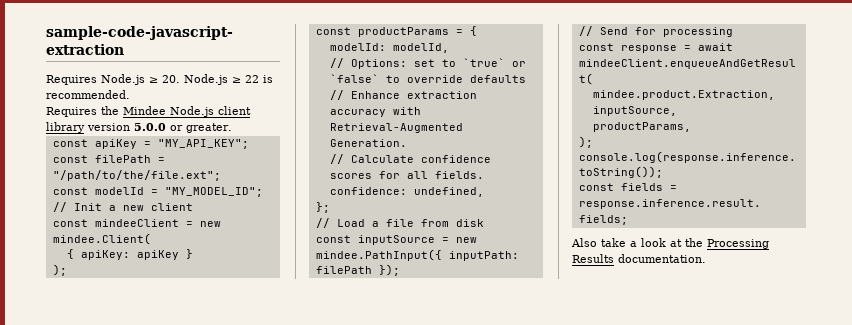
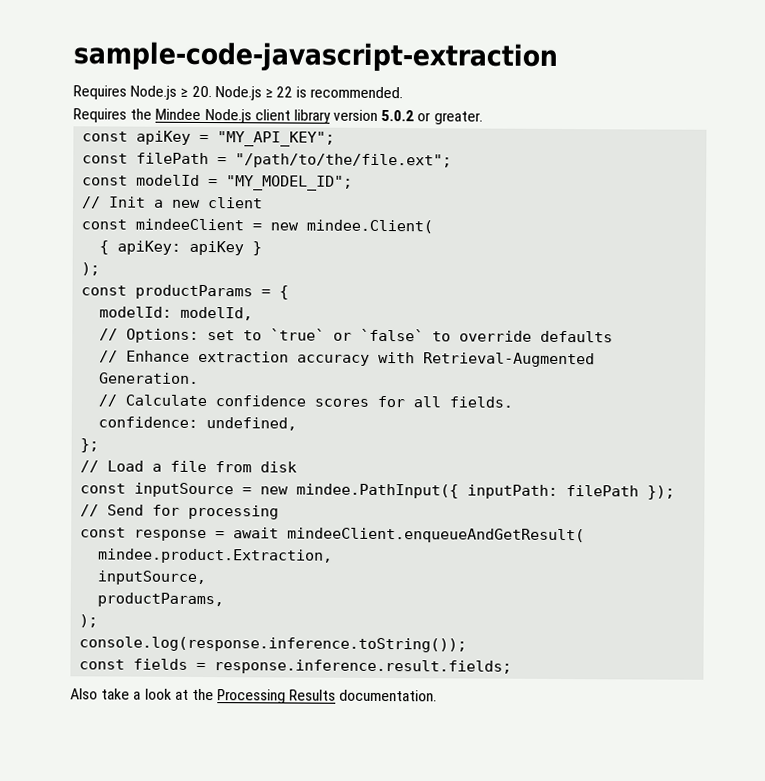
- Requires the Mindee Node.js client library version 5.0.0 or greater.
+ Requires the Mindee Node.js client library version 5.0.2 or greater.

